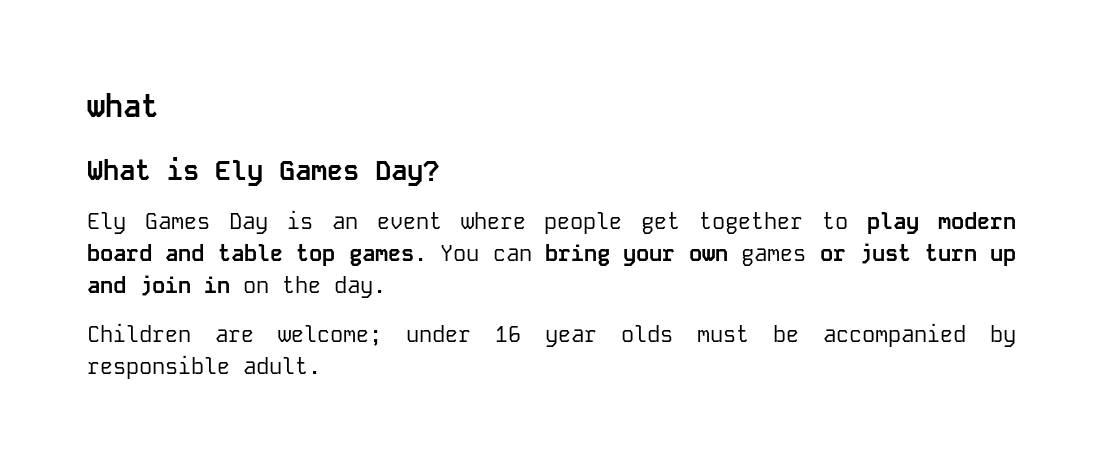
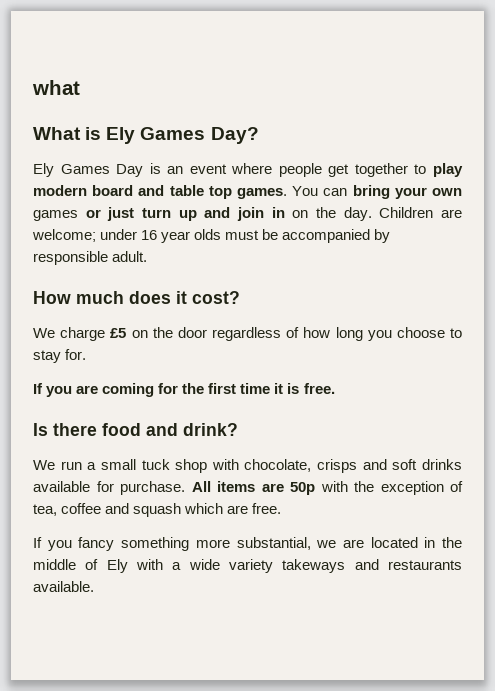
- You can bring your own games or just turn up and join in on the day.
- Children are welcome; under 16 year olds must be accompanied by responsible adult.
+ You can bring your own games or just turn up and join in on the day. Children are welcome; under 16 year olds must be accompanied by responsible adult.
+ How much does it cost?
+ We charge £5 on the door regardless of how long you choose to stay for.
+ If you are coming for the first time it is free.
+ Is there food and drink?
+ We run a small tuck shop with chocolate, crisps and soft drinks available for purchase. All items are 50p with the exception of tea, coffee and squash which are free.
+ If you fancy something more substantial, we are located in the middle of Ely with a wide variety takeways and restaurants available.

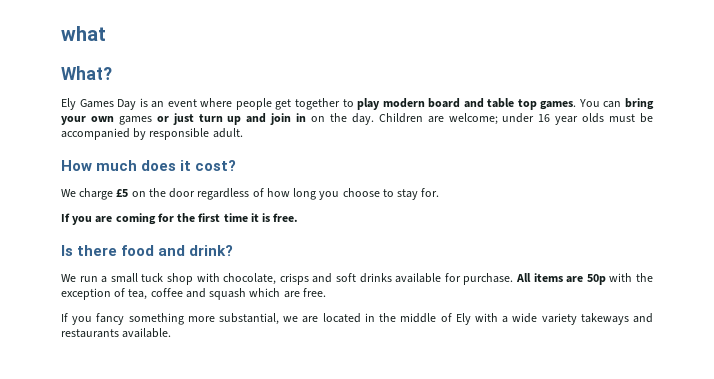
- What is Ely Games Day?
+ What?

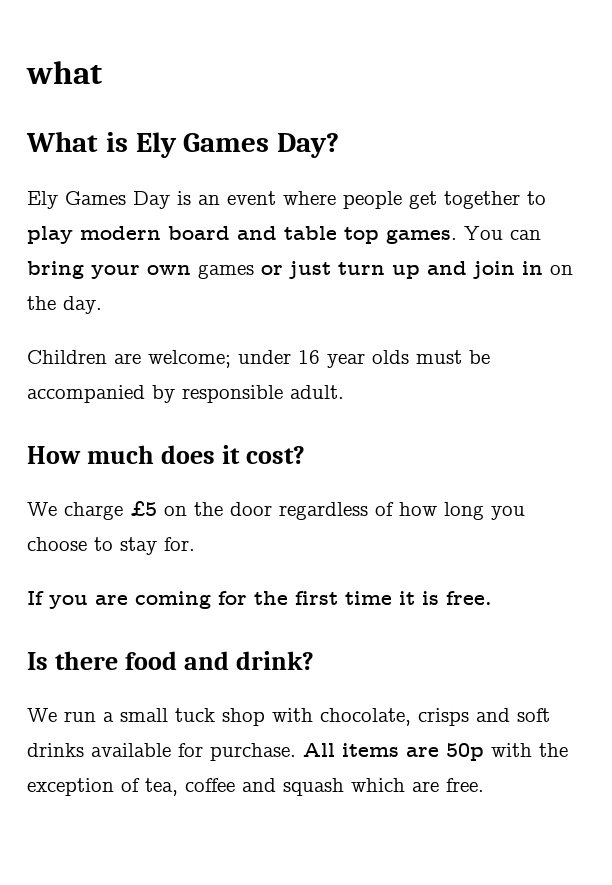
- What?
+ What is Ely Games Day?
- You can bring your own games or just turn up and join in on the day. Children are welcome; under 16 year olds must be accompanied by responsible adult.
+ You can bring your own games or just turn up and join in on the day.
+ Children are welcome; under 16 year olds must be accompanied by responsible adult.
- If you fancy something more substantial, we are located in the middle of Ely with a wide variety takeways and restaurants available.

